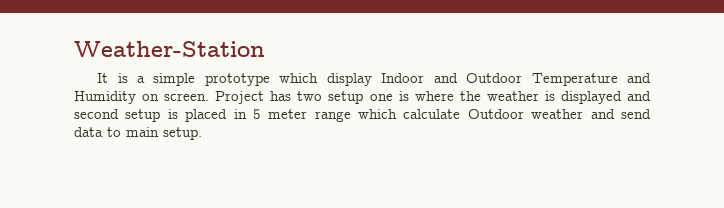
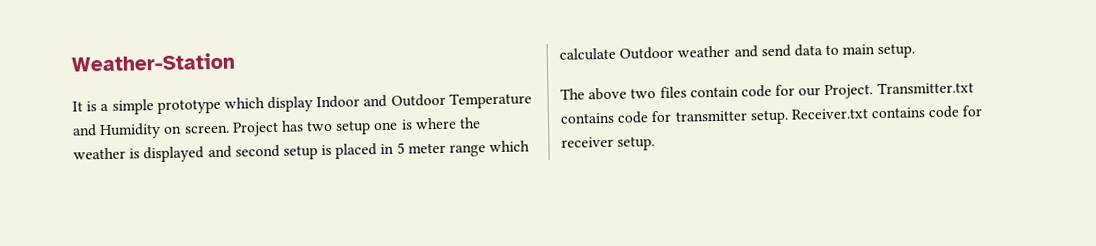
+ The above two files contain code for our Project. Transmitter.txt contains code for transmitter setup. Receiver.txt contains code for receiver setup.

